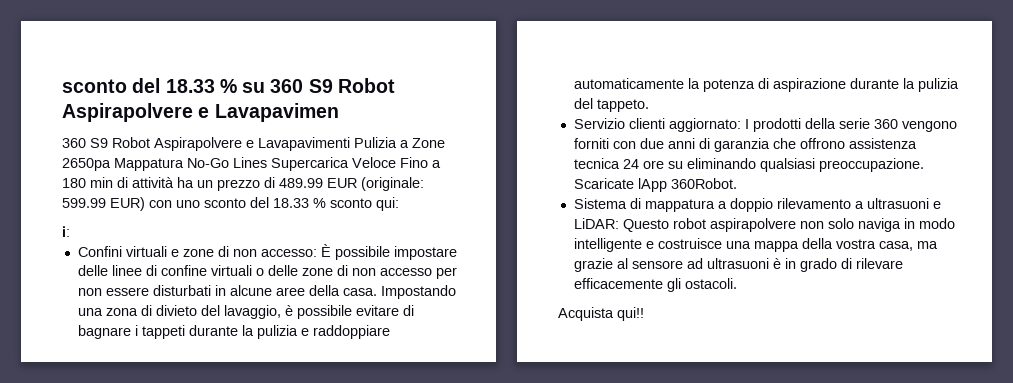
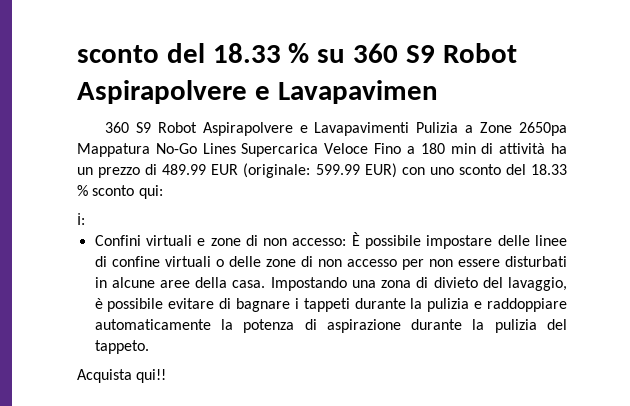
- Servizio clienti aggiornato: I prodotti della serie 360 vengono forniti con due anni di garanzia che offrono assistenza tecnica 24 ore su eliminando qualsiasi preoccupazione. Scaricate lApp 360Robot.
- Sistema di mappatura a doppio rilevamento a ultrasuoni e LiDAR: Questo robot aspirapolvere non solo naviga in modo intelligente e costruisce una mappa della vostra casa, ma grazie al sensore ad ultrasuoni è in grado di rilevare efficacemente gli ostacoli.

